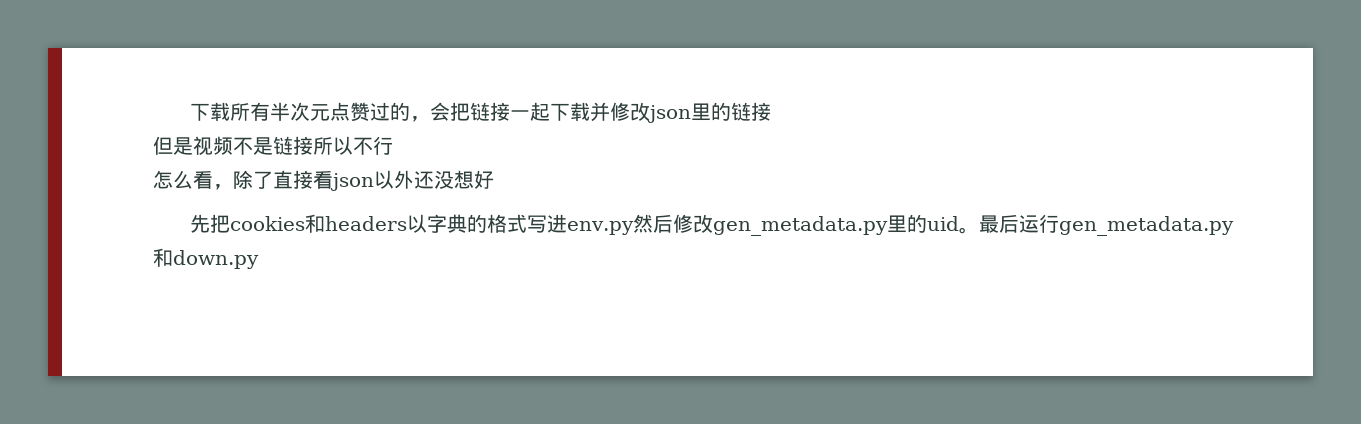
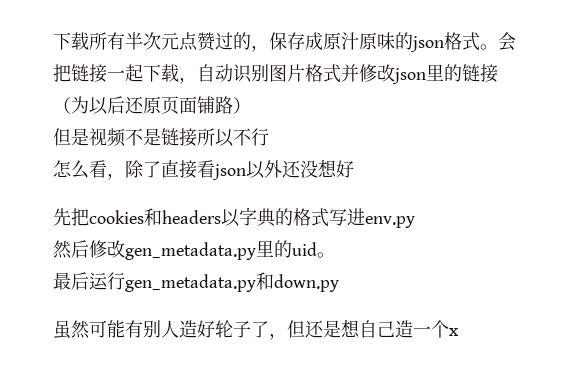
- 下载所有半次元点赞过的，会把链接一起下载并修改json里的链接
+ 下载所有半次元点赞过的，保存成原汁原味的json格式。会把链接一起下载，自动识别图片格式并修改json里的链接（为以后还原页面铺路）
- 先把cookies和headers以字典的格式写进env.py然后修改gen_metadata.py里的uid。最后运行gen_metadata.py和down.py
+ 先把cookies和headers以字典的格式写进env.py
+ 然后修改gen_metadata.py里的uid。
+ 最后运行gen_metadata.py和down.py
+ 虽然可能有别人造好轮子了，但还是想自己造一个x

